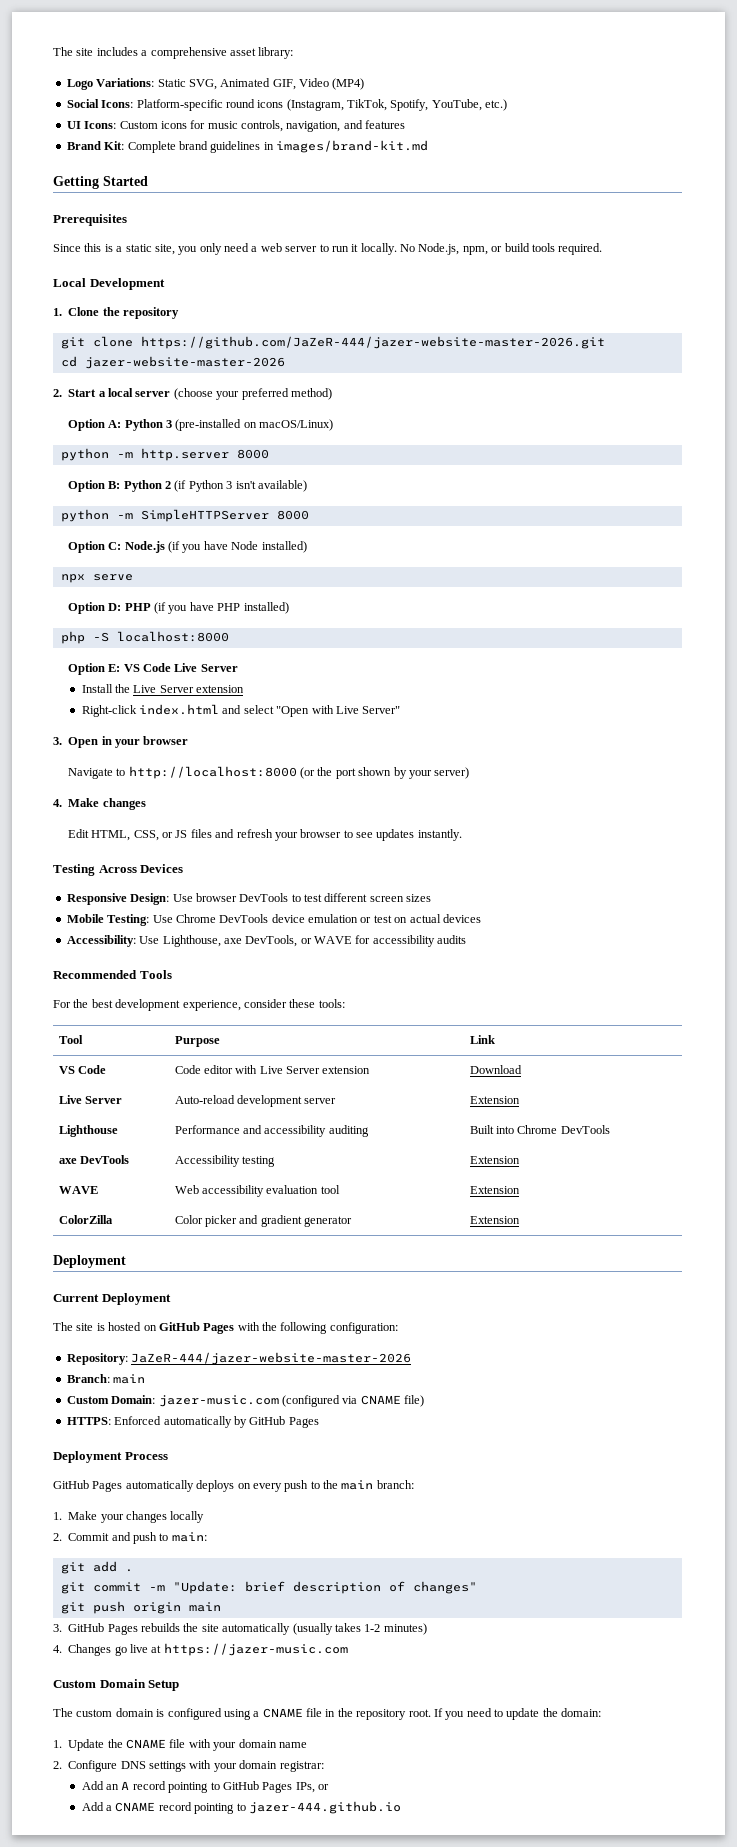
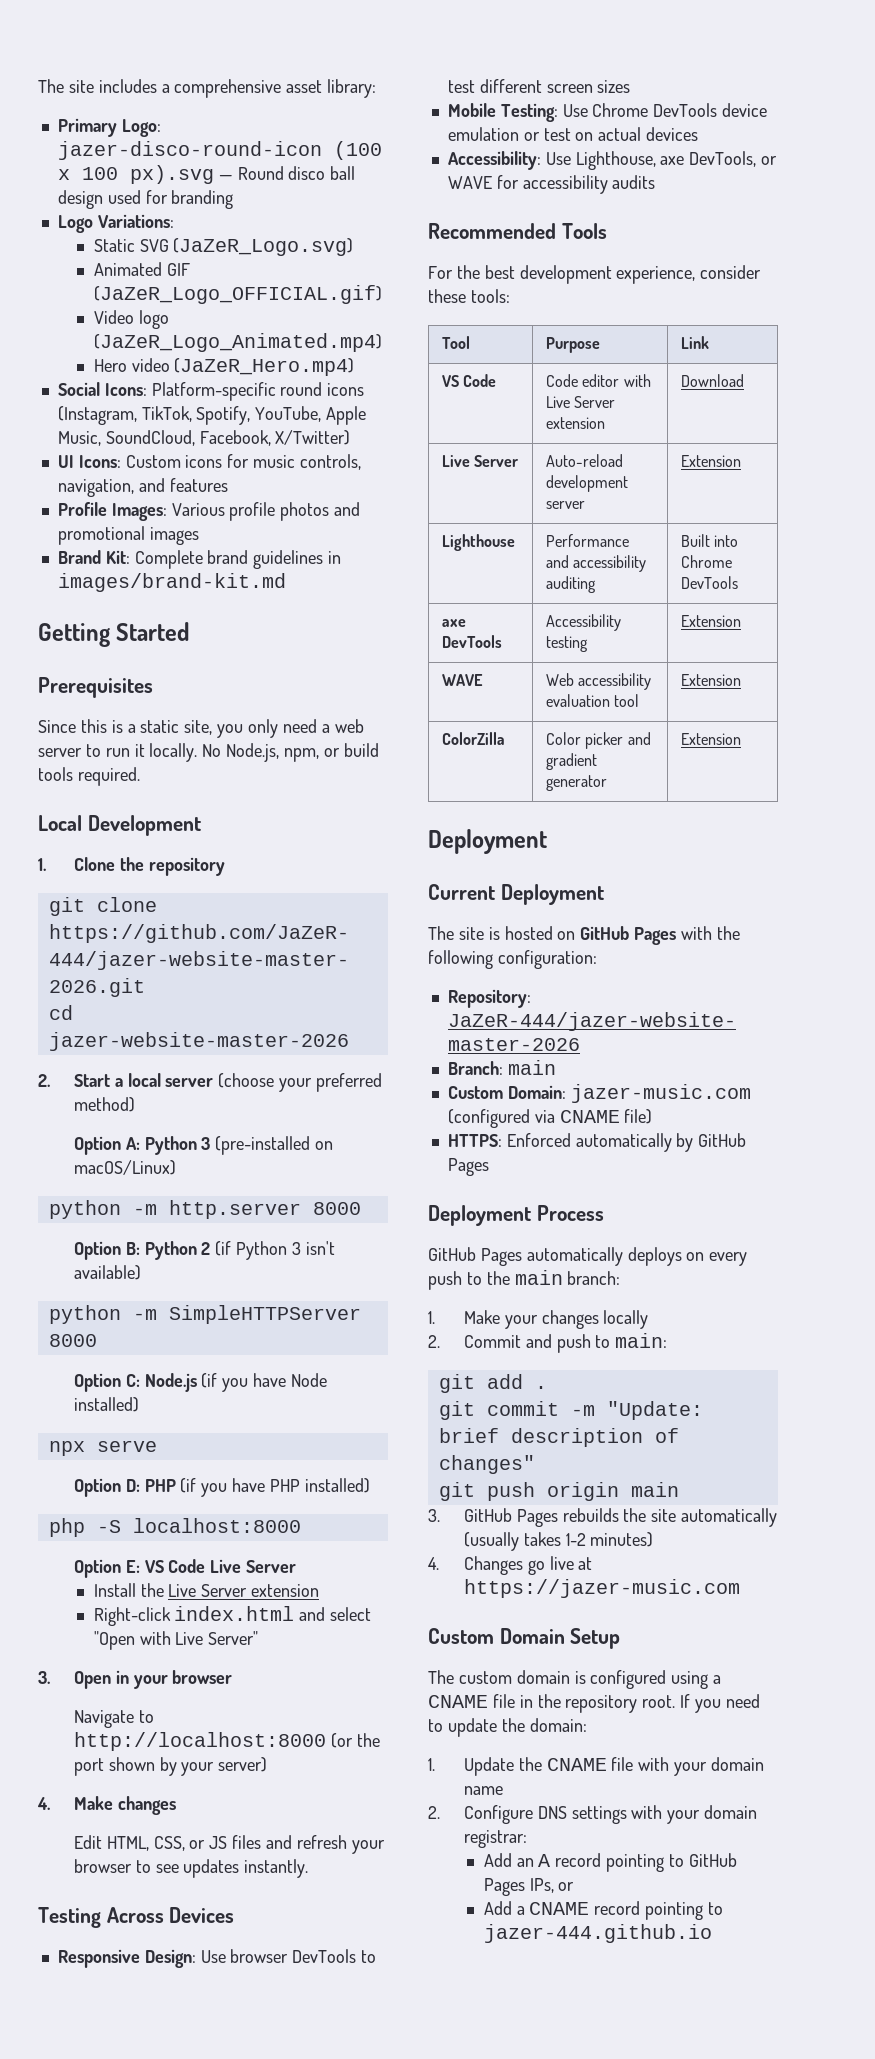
- Logo Variations: Static SVG, Animated GIF, Video (MP4)
+ Primary Logo: jazer-disco-round-icon (100 x 100 px).svg — Round disco ball design used for branding
+ Logo Variations:
+ Static SVG (JaZeR_Logo.svg)
+ Animated GIF (JaZeR_Logo_OFFICIAL.gif)
+ Video logo (JaZeR_Logo_Animated.mp4)
+ Hero video (JaZeR_Hero.mp4)
- Social Icons: Platform-specific round icons (Instagram, TikTok, Spotify, YouTube, etc.)
+ Social Icons: Platform-specific round icons (Instagram, TikTok, Spotify, YouTube, Apple Music, SoundCloud, Facebook, X/Twitter)
+ Profile Images: Various profile photos and promotional images

